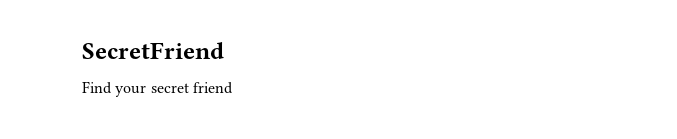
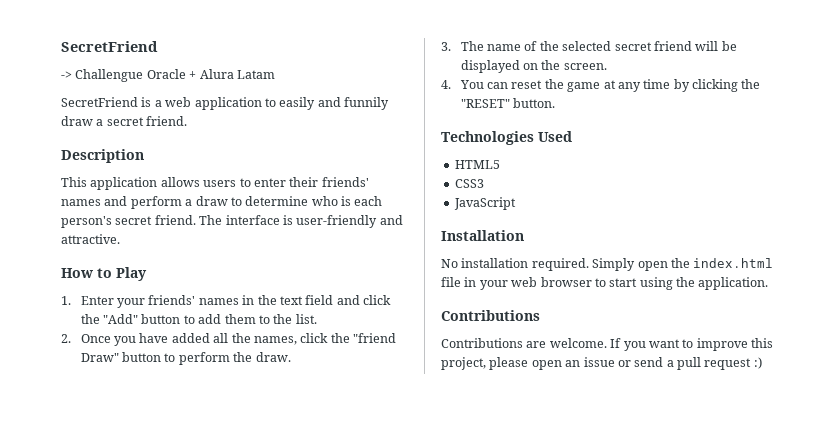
- Find your secret friend
+ -> Challengue Oracle + Alura Latam
+ SecretFriend is a web application to easily and funnily draw a secret friend.
+ Description
+ This application allows users to enter their friends' names and perform a draw to determine who is each person's secret friend. The interface is user-friendly and attractive.
+ How to Play
+ 1. Enter your friends' names in the text field and click the "Add" button to add them to the list.
+ 2. Once you have added all the names, click the "friend Draw" button to perform the draw.
+ 3. The name of the selected secret friend will be displayed on the screen.
+ 4. You can reset the game at any time by clicking the "RESET" button.
+ Technologies Used
+ HTML5
+ CSS3
+ JavaScript
+ Installation
+ No installation required. Simply open the index.html file in your web browser to start using the application.
+ Contributions
+ Contributions are welcome. If you want to improve this project, please open an issue or send a pull request :)

